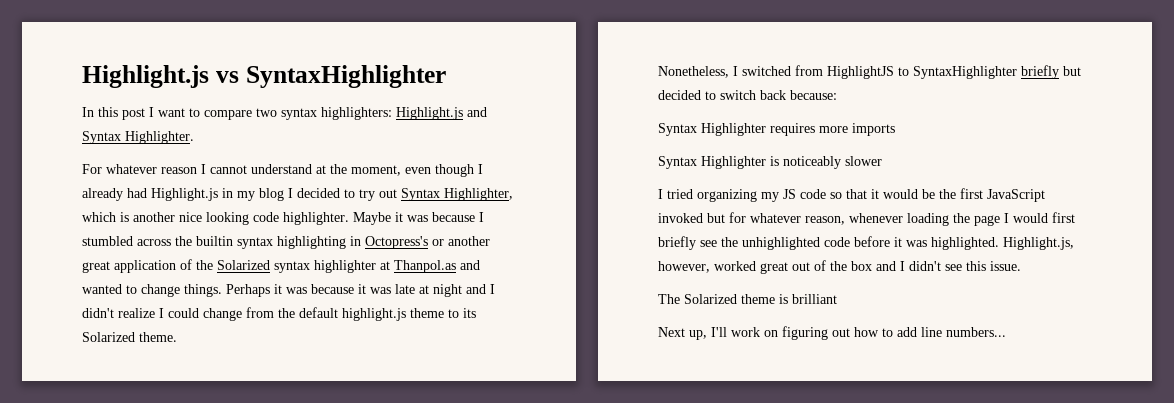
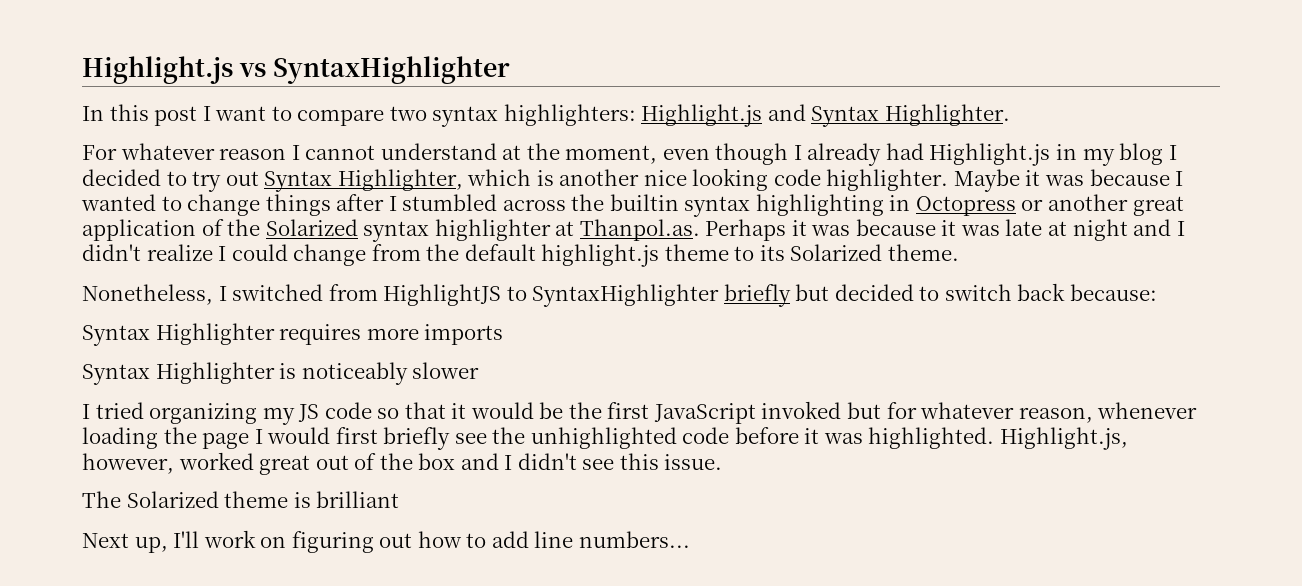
- Maybe it was because I stumbled across the builtin syntax highlighting in Octopress's or another great application of the Solarized syntax highlighter at Thanpol.as and wanted to change things. Perhaps it was because it was late at night and I didn't realize I could change from the default highlight.js theme to its Solarized theme.
+ Maybe it was because I wanted to change things after I stumbled across the builtin syntax highlighting in Octopress or another great application of the Solarized syntax highlighter at Thanpol.as. Perhaps it was because it was late at night and I didn't realize I could change from the default highlight.js theme to its Solarized theme.

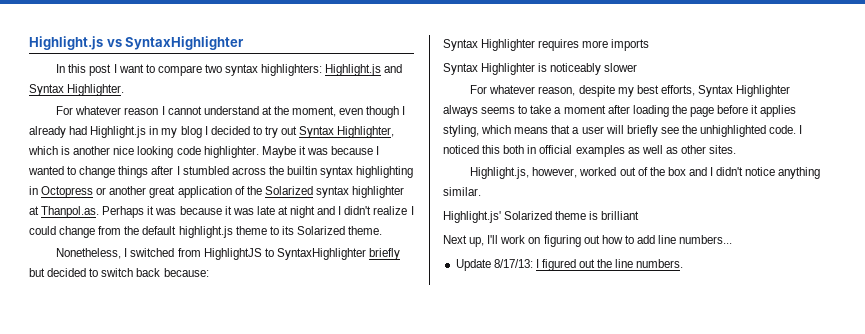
- I tried organizing my JS code so that it would be the first JavaScript invoked but for whatever reason, whenever loading the page I would first briefly see the unhighlighted code before it was highlighted. Highlight.js, however, worked great out of the box and I didn't see this issue.
- The Solarized theme is brilliant
+ For whatever reason, despite my best efforts, Syntax Highlighter always seems to take a moment after loading the page before it applies styling, which means that a user will briefly see the unhighlighted code. I noticed this both in official examples as well as other sites.
+ Highlight.js, however, worked out of the box and I didn't notice anything similar.
+ Highlight.js' Solarized theme is brilliant
+ Update 8/17/13: I figured out the line numbers.

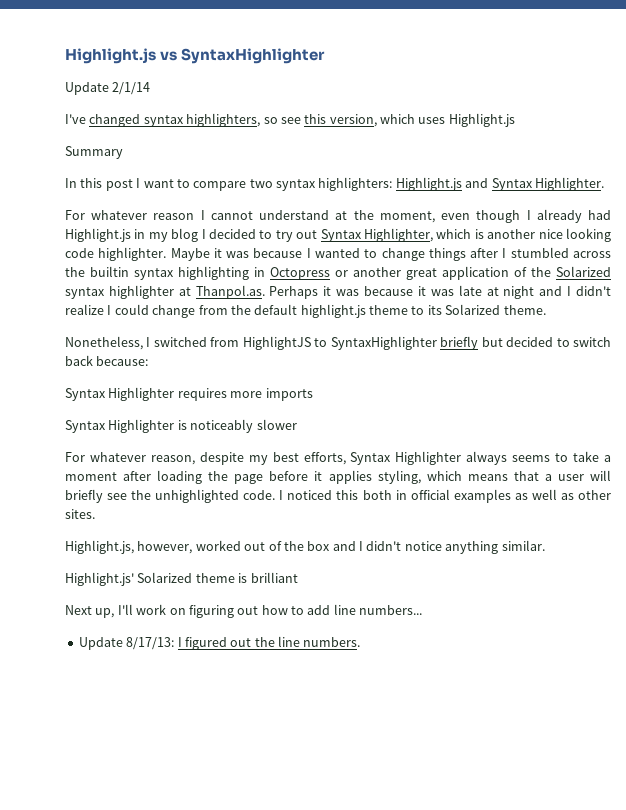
+ Update 2/1/14
+ I've changed syntax highlighters, so see this version, which uses Highlight.js
+ Summary

